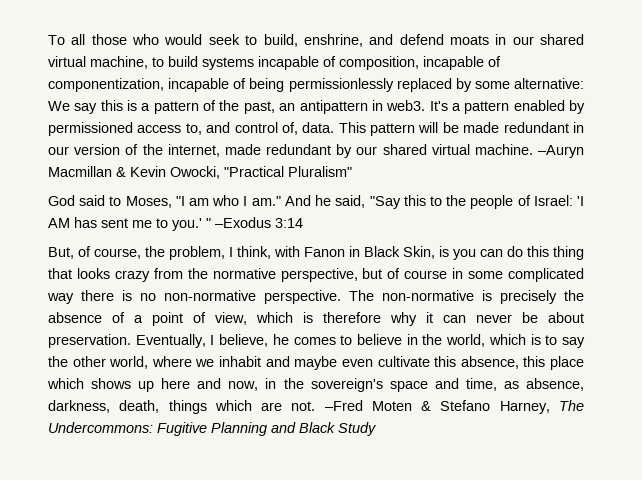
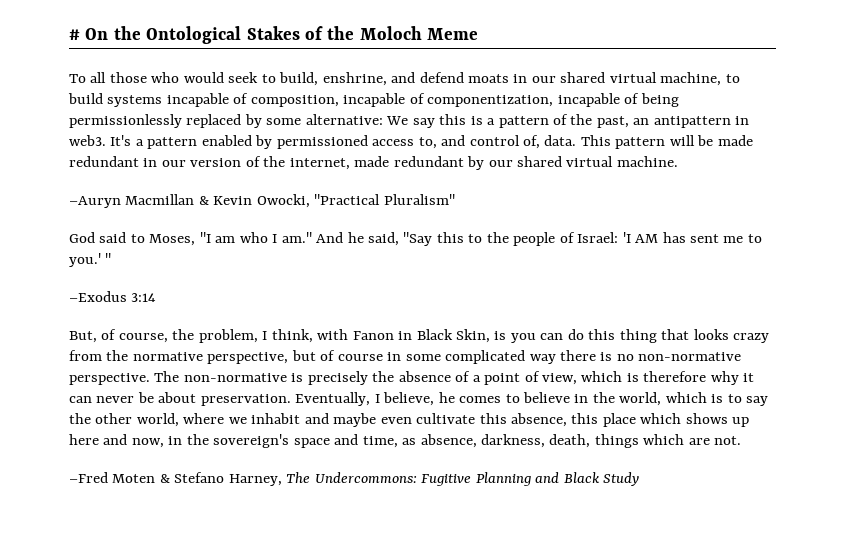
+ # On the Ontological Stakes of the Moloch Meme
- This pattern will be made redundant in our version of the internet, made redundant by our shared virtual machine. –Auryn Macmillan & Kevin Owocki, "Practical Pluralism"
+ This pattern will be made redundant in our version of the internet, made redundant by our shared virtual machine.
+ –Auryn Macmillan & Kevin Owocki, "Practical Pluralism"
- " –Exodus 3:14
+ "
+ –Exodus 3:14
- Eventually, I believe, he comes to believe in the world, which is to say the other world, where we inhabit and maybe even cultivate this absence, this place which shows up here and now, in the sovereign's space and time, as absence, darkness, death, things which are not. –Fred Moten & Stefano Harney, The Undercommons: Fugitive Planning and Black Study
+ Eventually, I believe, he comes to believe in the world, which is to say the other world, where we inhabit and maybe even cultivate this absence, this place which shows up here and now, in the sovereign's space and time, as absence, darkness, death, things which are not.
+ –Fred Moten & Stefano Harney, The Undercommons: Fugitive Planning and Black Study

